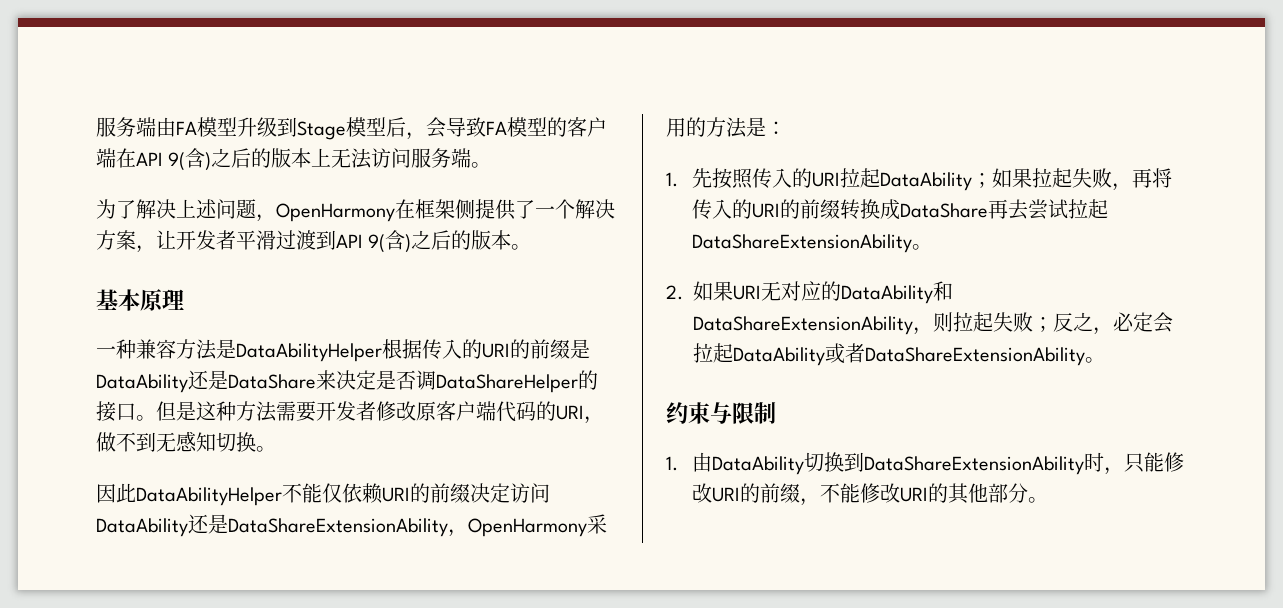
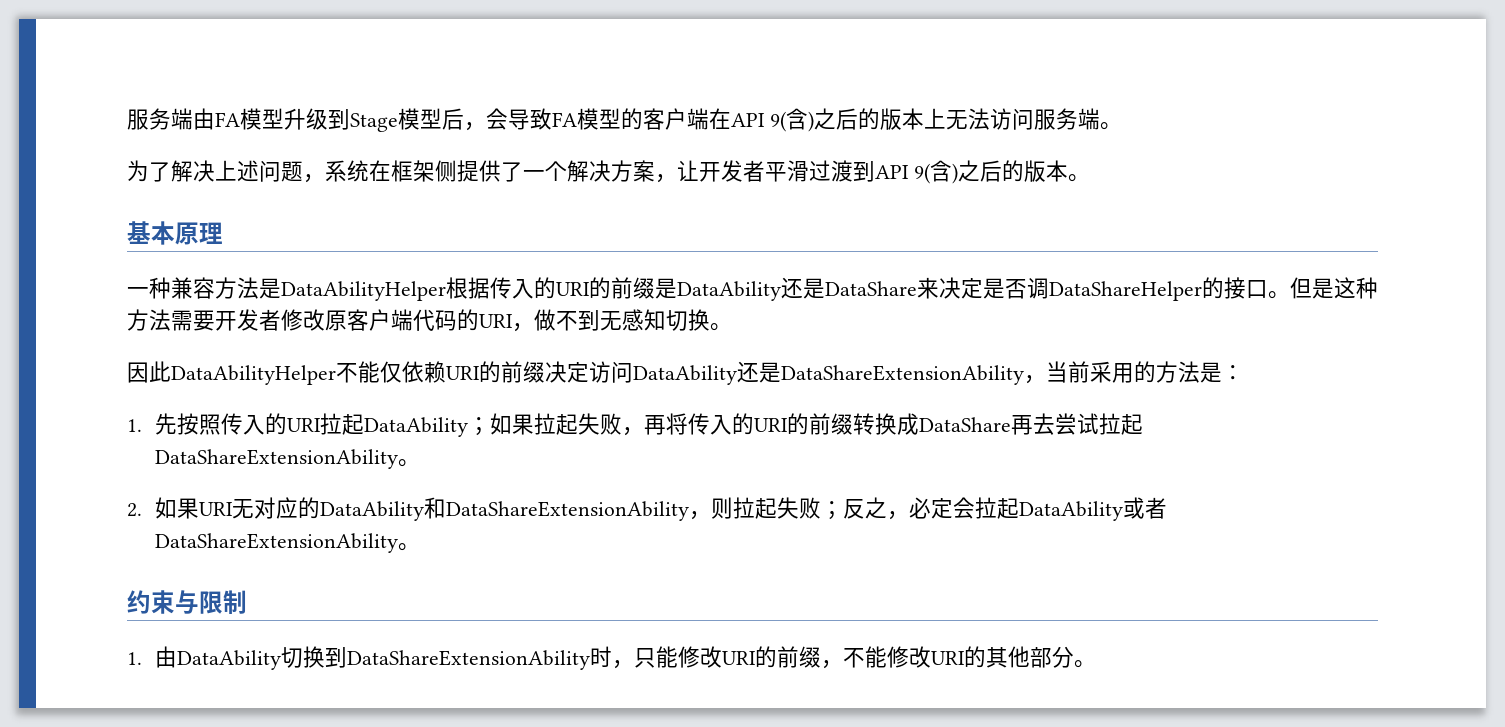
- 为了解决上述问题，OpenHarmony在框架侧提供了一个解决方案，让开发者平滑过渡到API 9(含)之后的版本。
+ 为了解决上述问题，系统在框架侧提供了一个解决方案，让开发者平滑过渡到API 9(含)之后的版本。
- 因此DataAbilityHelper不能仅依赖URI的前缀决定访问DataAbility还是DataShareExtensionAbility，OpenHarmony采用的方法是：
+ 因此DataAbilityHelper不能仅依赖URI的前缀决定访问DataAbility还是DataShareExtensionAbility，当前采用的方法是：

